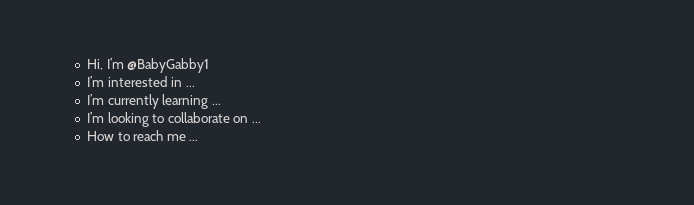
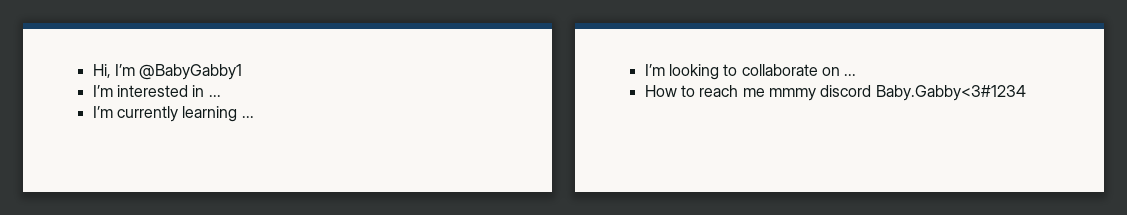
- How to reach me ...
+ How to reach me mmmy discord Baby.Gabby<3#1234

